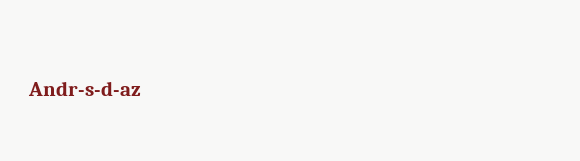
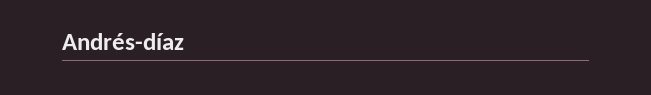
- Andr-s-d-az
+ Andrés-díaz

